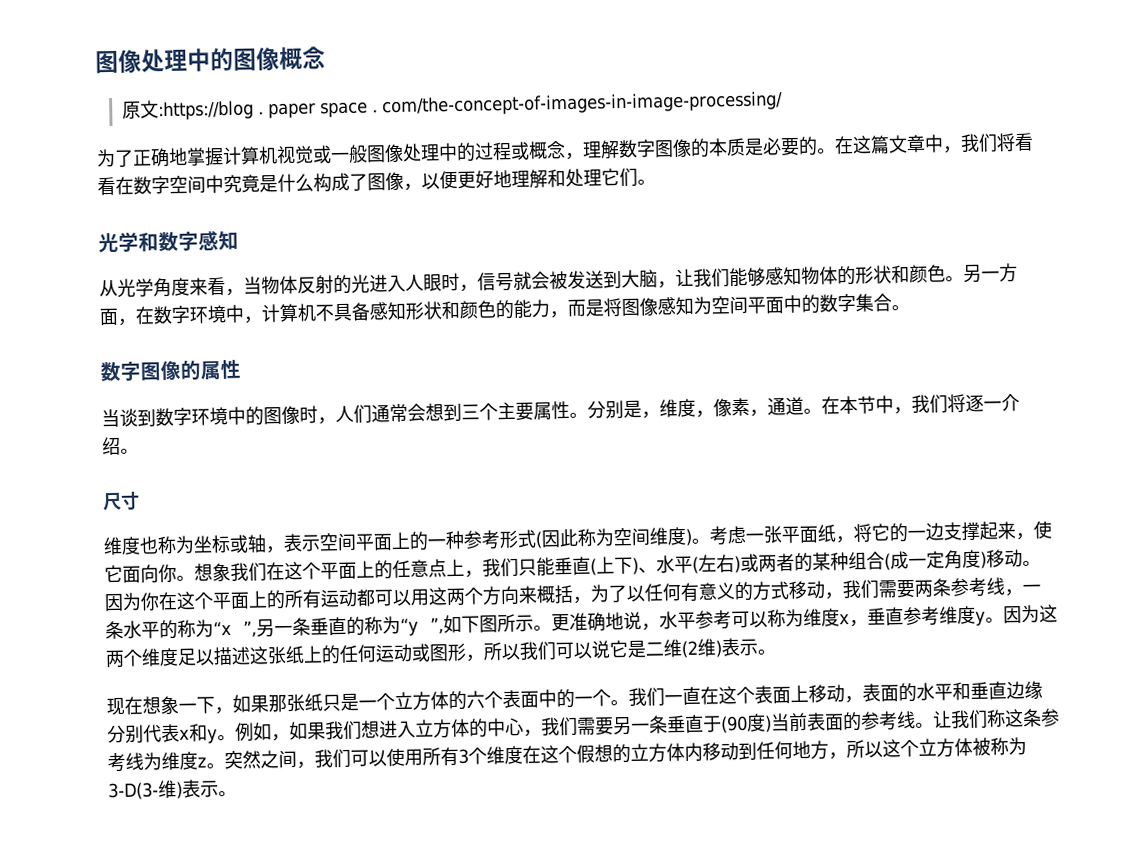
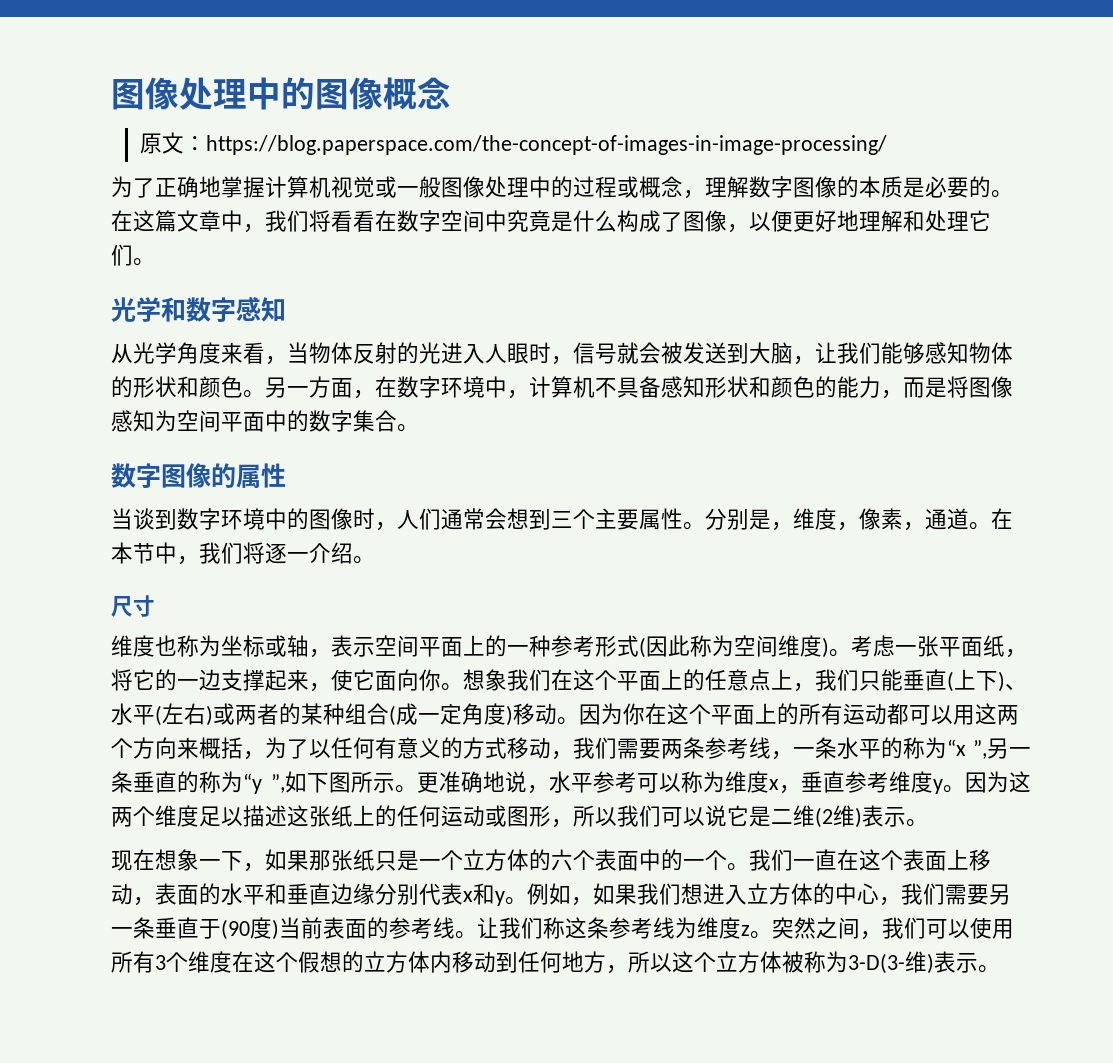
- 原文:https://blog . paper space . com/the-concept-of-images-in-image-processing/
+ 原文：https://blog.paperspace.com/the-concept-of-images-in-image-processing/

